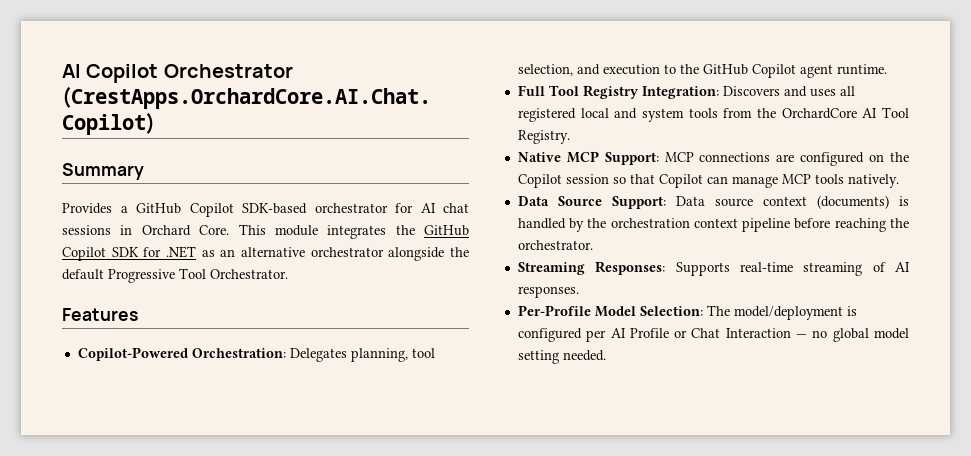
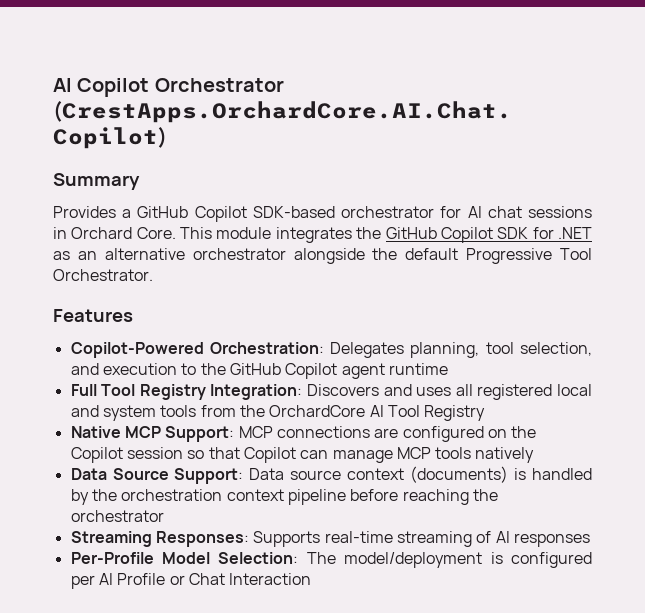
- Copilot-Powered Orchestration: Delegates planning, tool selection, and execution to the GitHub Copilot agent runtime.
+ Copilot-Powered Orchestration: Delegates planning, tool selection, and execution to the GitHub Copilot agent runtime
- Full Tool Registry Integration: Discovers and uses all registered local and system tools from the OrchardCore AI Tool Registry.
+ Full Tool Registry Integration: Discovers and uses all registered local and system tools from the OrchardCore AI Tool Registry
- Native MCP Support: MCP connections are configured on the Copilot session so that Copilot can manage MCP tools natively.
+ Native MCP Support: MCP connections are configured on the Copilot session so that Copilot can manage MCP tools natively
- Data Source Support: Data source context (documents) is handled by the orchestration context pipeline before reaching the orchestrator.
+ Data Source Support: Data source context (documents) is handled by the orchestration context pipeline before reaching the orchestrator
- Streaming Responses: Supports real-time streaming of AI responses.
+ Streaming Responses: Supports real-time streaming of AI responses
- Per-Profile Model Selection: The model/deployment is configured per AI Profile or Chat Interaction — no global model setting needed.
+ Per-Profile Model Selection: The model/deployment is configured per AI Profile or Chat Interaction

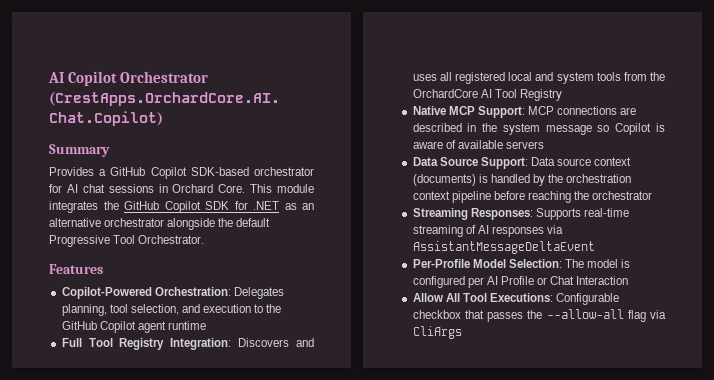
- Native MCP Support: MCP connections are configured on the Copilot session so that Copilot can manage MCP tools natively
+ Native MCP Support: MCP connections are described in the system message so Copilot is aware of available servers
- Streaming Responses: Supports real-time streaming of AI responses
+ Streaming Responses: Supports real-time streaming of AI responses via AssistantMessageDeltaEvent
- Per-Profile Model Selection: The model/deployment is configured per AI Profile or Chat Interaction
+ Per-Profile Model Selection: The model is configured per AI Profile or Chat Interaction
+ Allow All Tool Executions: Configurable checkbox that passes the --allow-all flag via CliArgs

